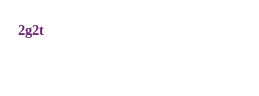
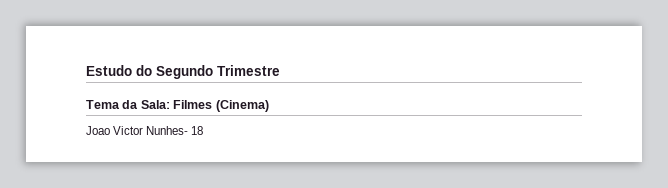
- 2g2t
+ Estudo do Segundo Trimestre
+ Tema da Sala: Filmes (Cinema)
+ Joao Victor Nunhes- 18

